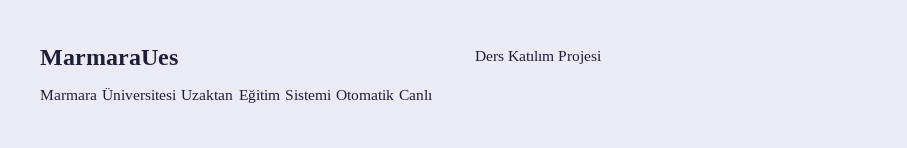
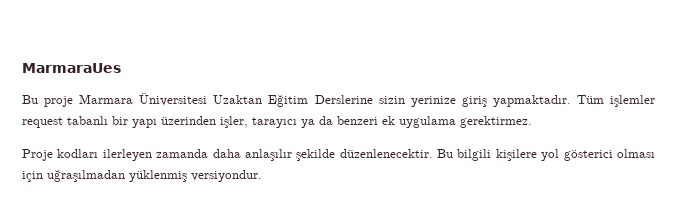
- Marmara Üniversitesi Uzaktan Eğitim Sistemi Otomatik Canlı Ders Katılım Projesi
+ Bu proje Marmara Üniversitesi Uzaktan Eğitim Derslerine sizin yerinize giriş yapmaktadır. Tüm işlemler request tabanlı bir yapı üzerinden işler, tarayıcı ya da benzeri ek uygulama gerektirmez.
+ Proje kodları ilerleyen zamanda daha anlaşılır şekilde düzenlenecektir. Bu bilgili kişilere yol gösterici olması için uğraşılmadan yüklenmiş versiyondur.

